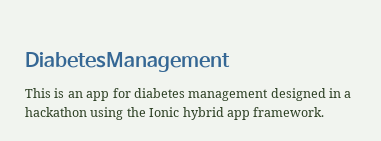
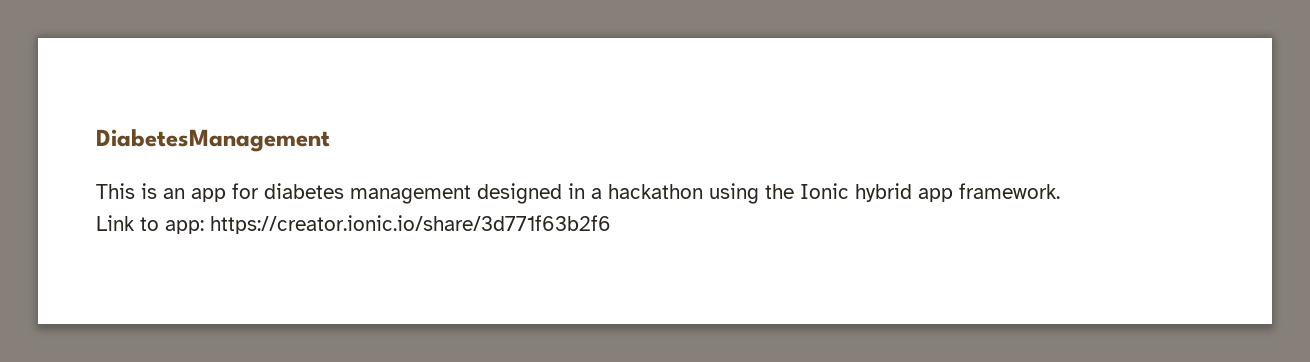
+ Link to app: https://creator.ionic.io/share/3d771f63b2f6

